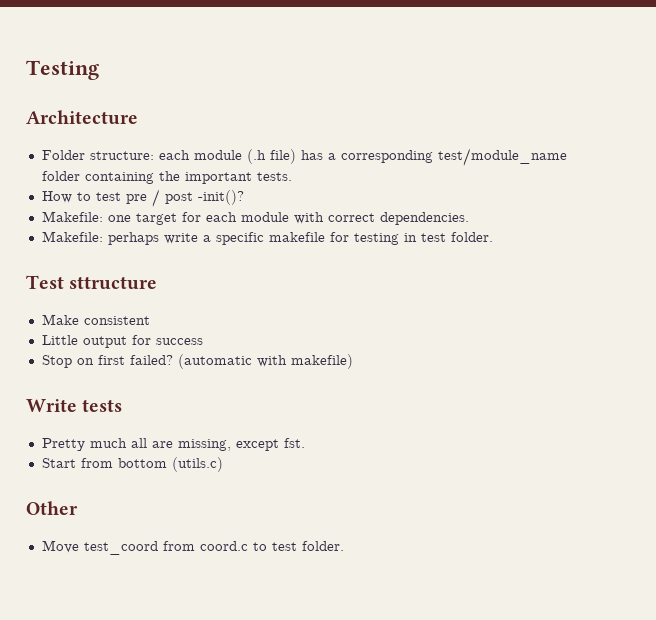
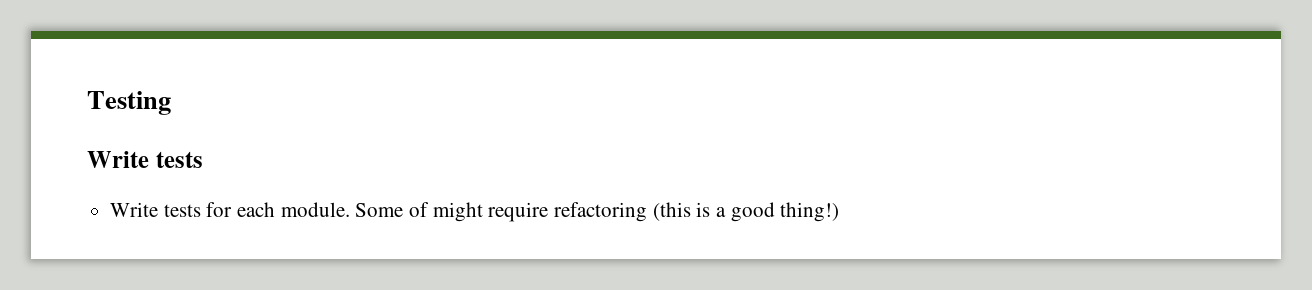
  Testing
- Architecture
- Folder structure: each module (.h file) has a corresponding test/module_name folder containing the important tests.
- How to test pre / post -init()?
- Makefile: one target for each module with correct dependencies.
- Makefile: perhaps write a specific makefile for testing in test folder.
- Test sttructure
- Make consistent
- Little output for success
- Stop on first failed? (automatic with makefile)
  Write tests
- Pretty much all are missing, except fst.
- Start from bottom (utils.c)
- Other
- Move test_coord from coord.c to test folder.
+ Write tests for each module. Some of might require refactoring (this is a good thing!)

